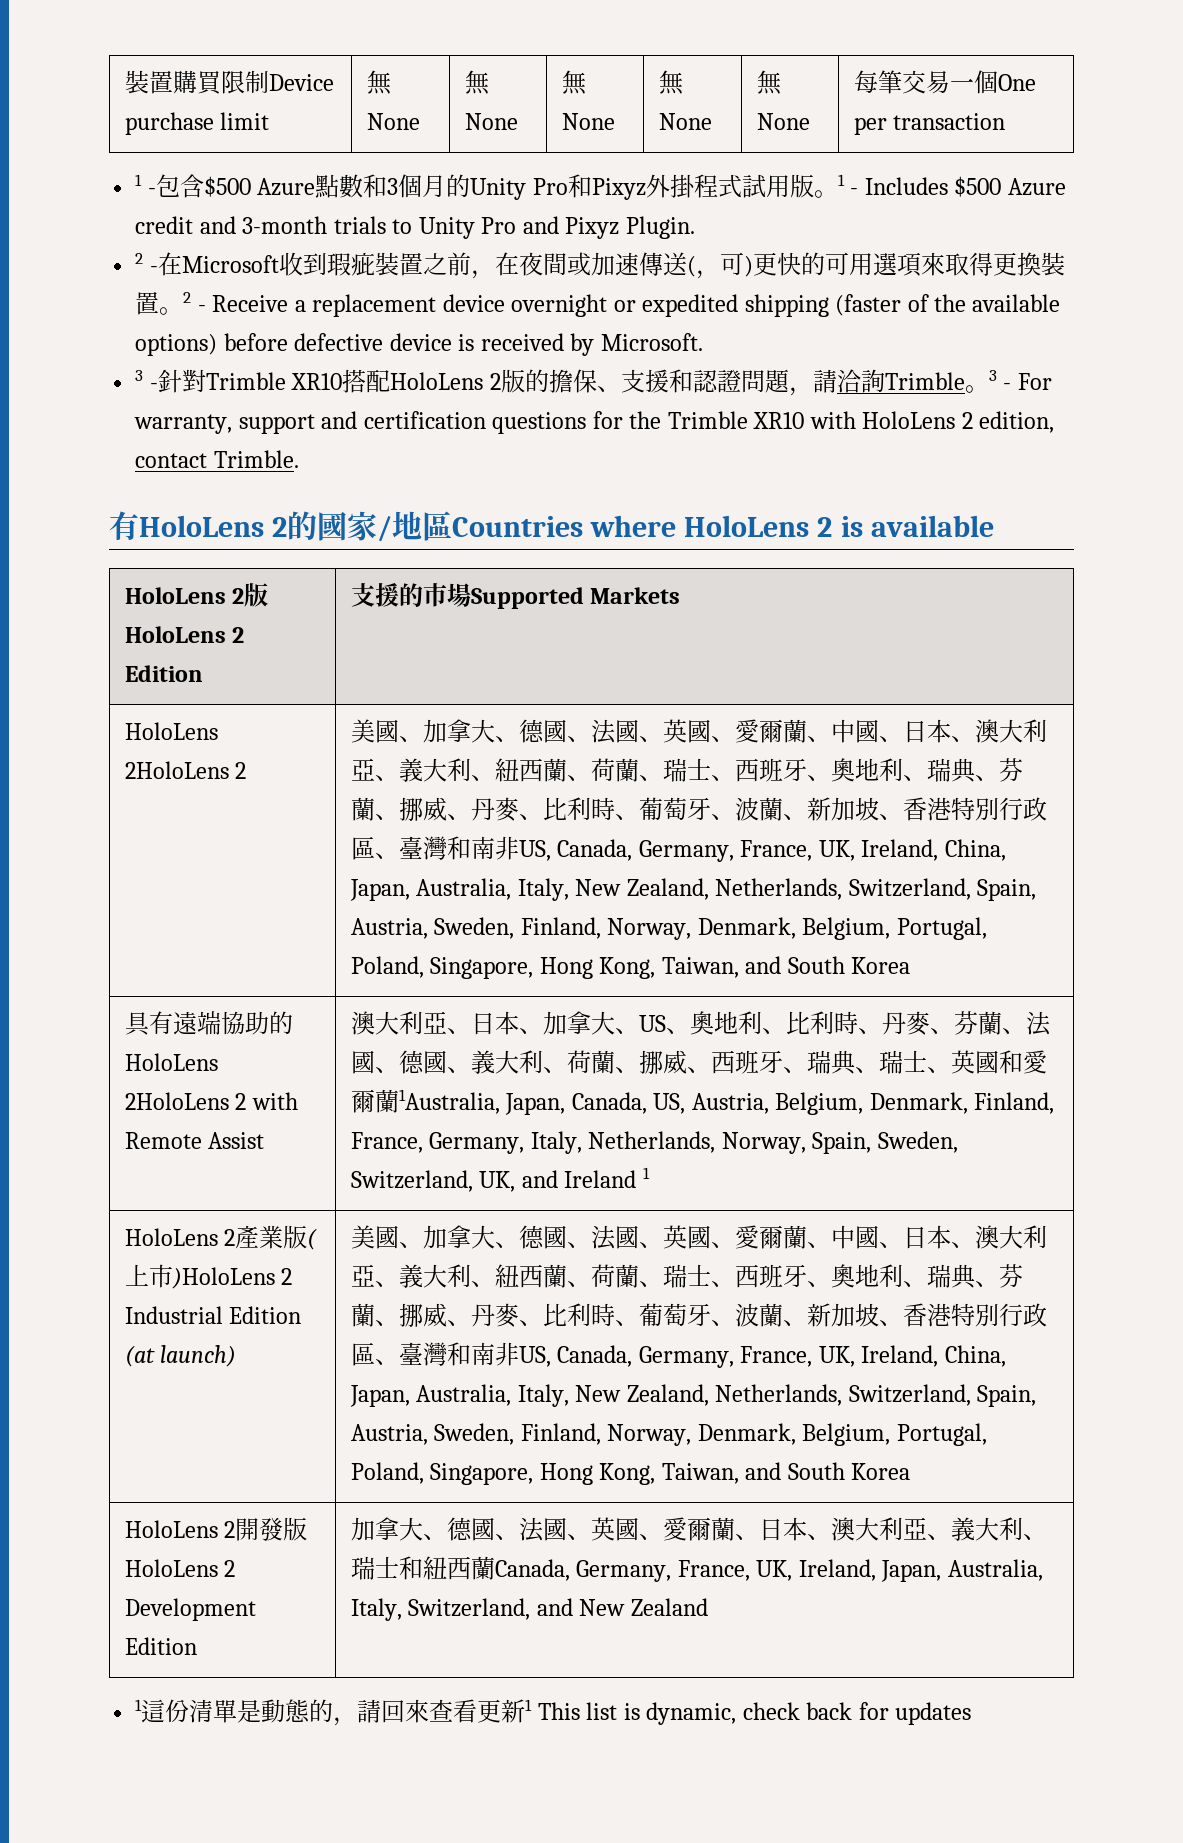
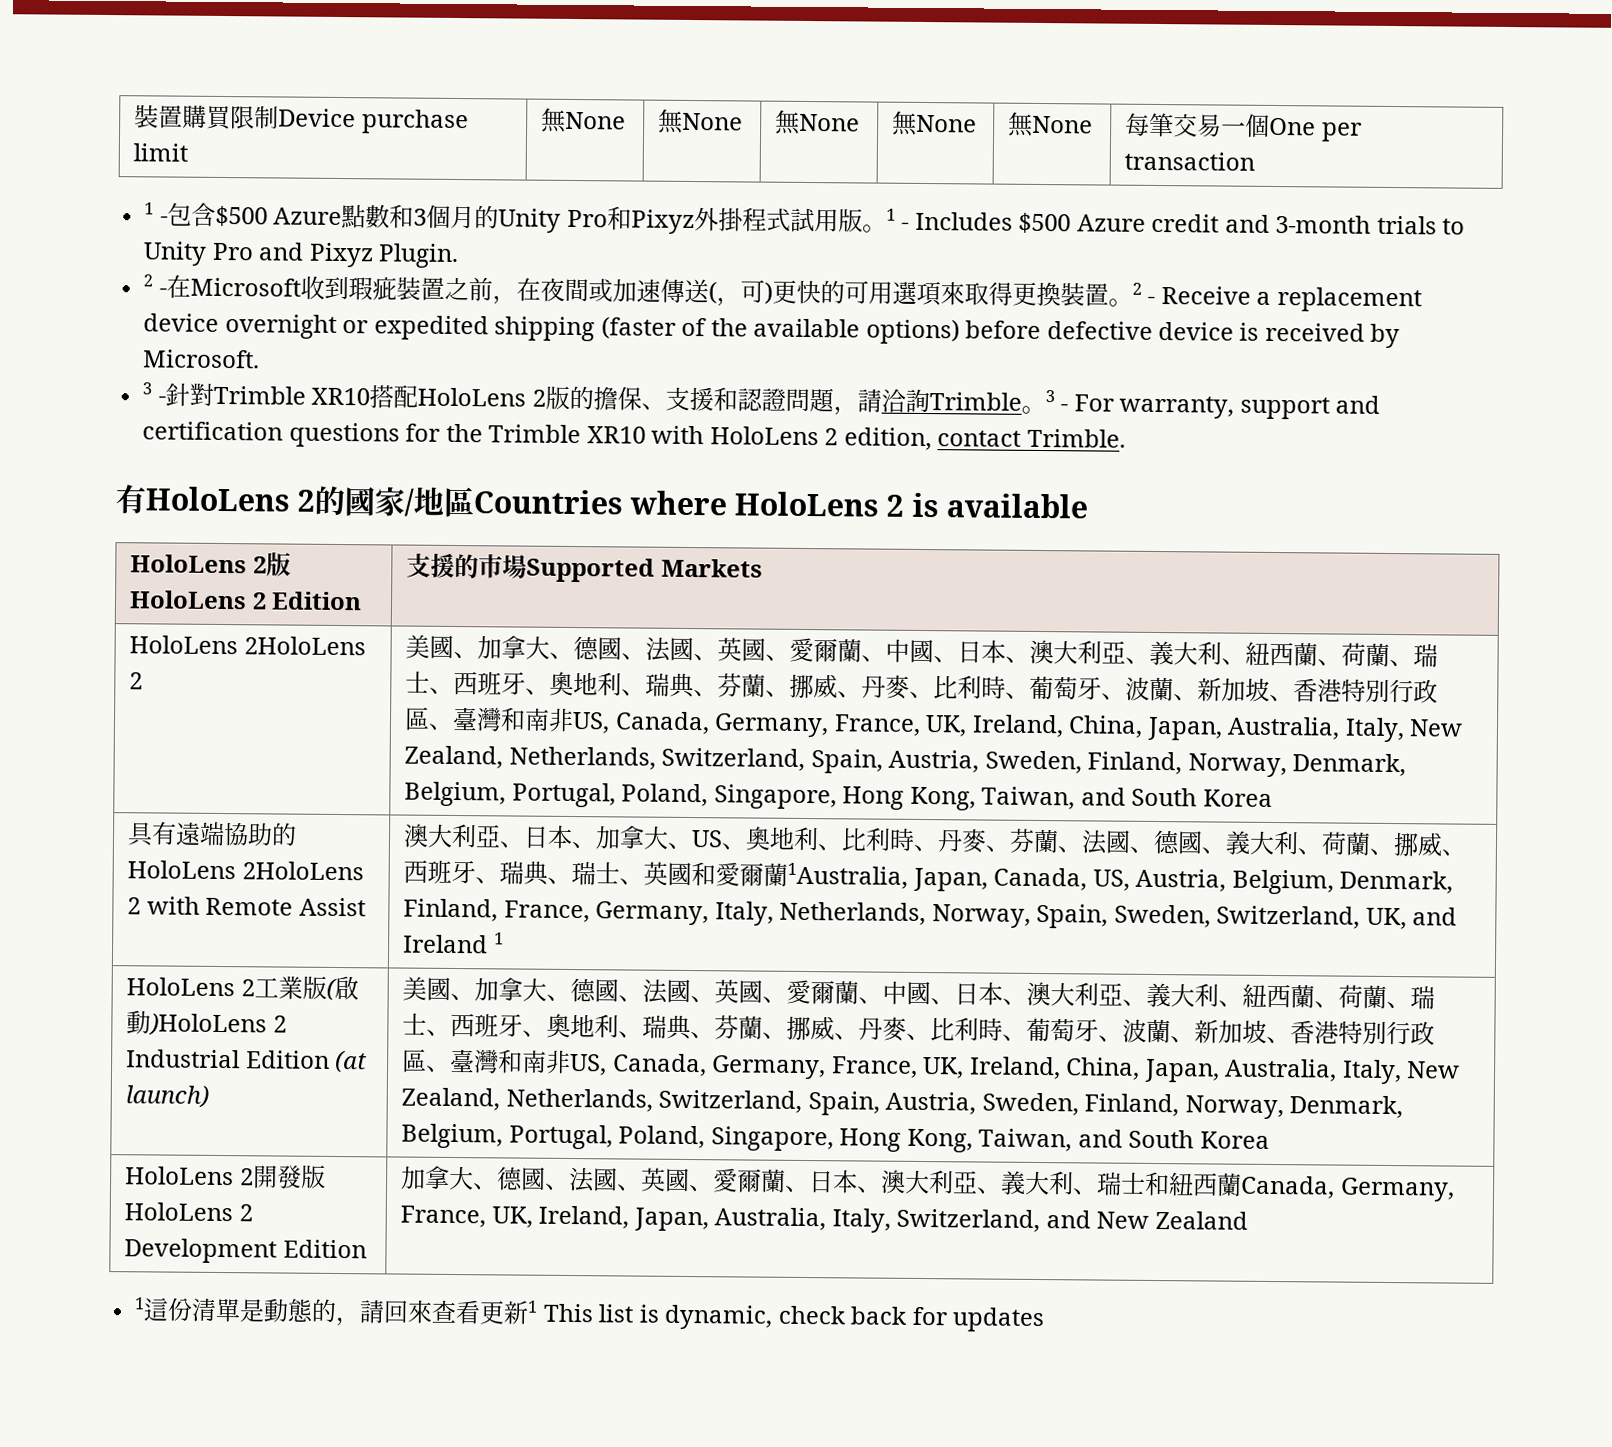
- HoloLens 2產業版(上市)HoloLens 2 Industrial Edition (at launch)
+ HoloLens 2工業版(啟動)HoloLens 2 Industrial Edition (at launch)

